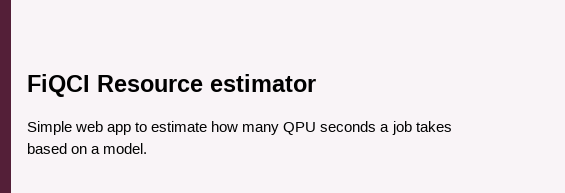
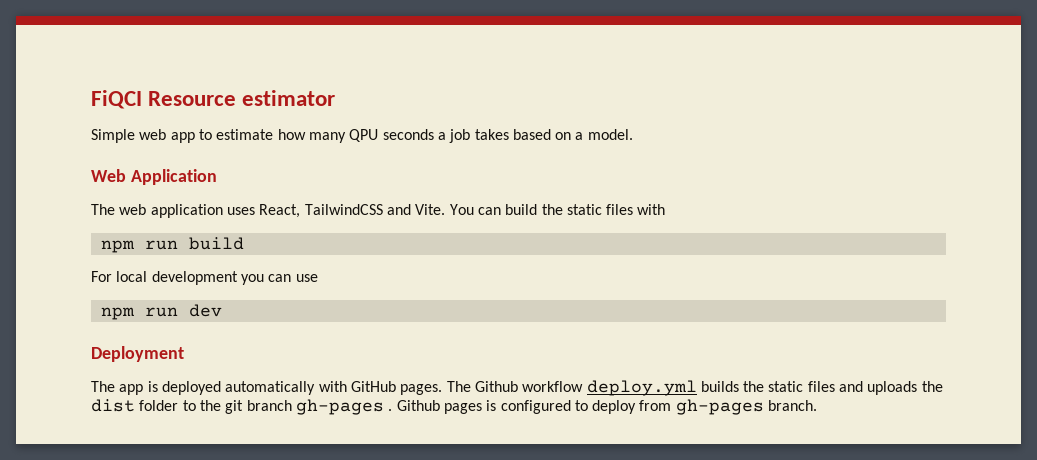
+ Web Application
+ The web application uses React, TailwindCSS and Vite. You can build the static files with
+ npm run build
+ For local development you can use
+ npm run dev
+ Deployment
+ The app is deployed automatically with GitHub pages. The Github workflow deploy.yml builds the static files and uploads the dist folder to the git branch gh-pages . Github pages is configured to deploy from gh-pages branch.

